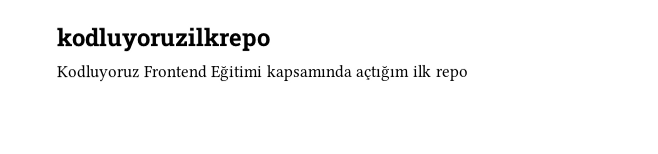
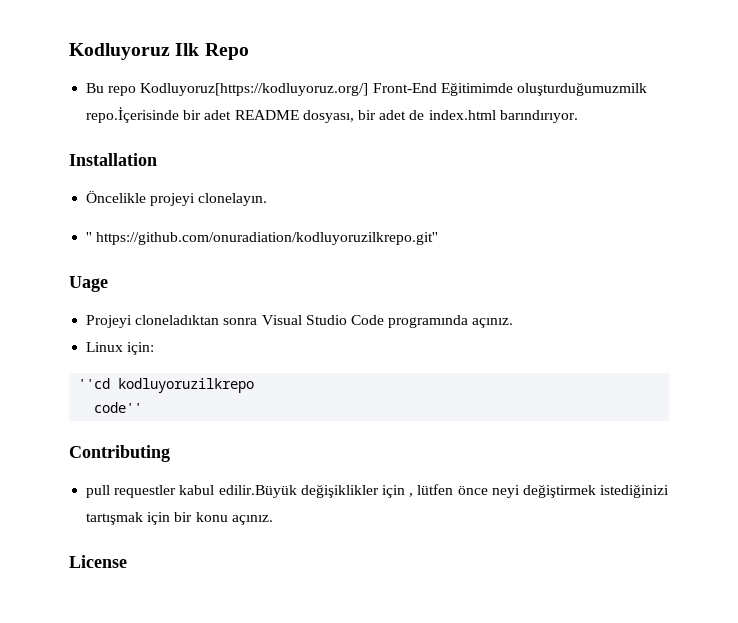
- kodluyoruzilkrepo
- Kodluyoruz Frontend Eğitimi kapsamında açtığım ilk repo
+ Kodluyoruz Ilk Repo
+ Bu repo Kodluyoruz[https://kodluyoruz.org/] Front-End Eğitimimde oluşturduğumuzmilk repo.İçerisinde bir adet README dosyası, bir adet de index.html barındırıyor.
+ Installation
+ Öncelikle projeyi clonelayın.
+ '' https://github.com/onuradiation/kodluyoruzilkrepo.git''
+ Uage
+ Projeyi cloneladıktan sonra Visual Studio Code programında açınız.
+ Linux için:
+ ''cd kodluyoruzilkrepo
+ code''
+ Contributing
+ pull requestler kabul edilir.Büyük değişiklikler için , lütfen önce neyi değiştirmek istediğinizi tartışmak için bir konu açınız.
+ License

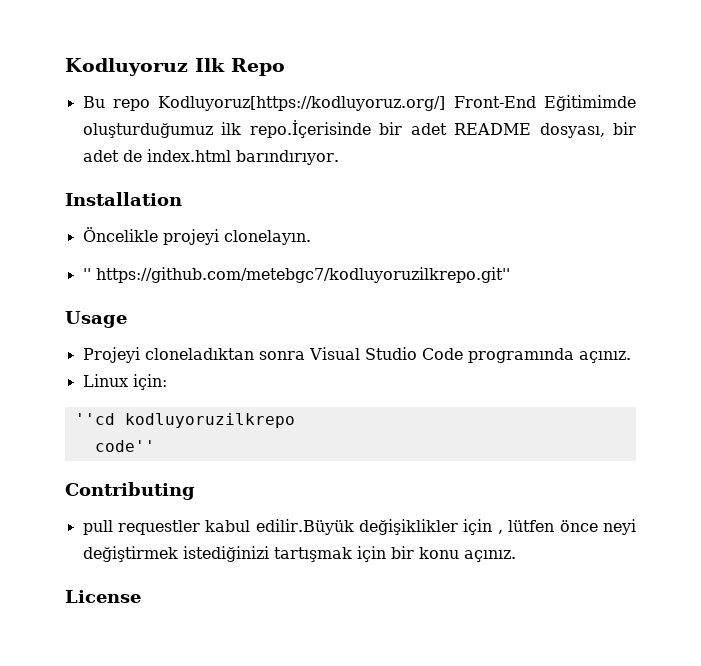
- Bu repo Kodluyoruz[https://kodluyoruz.org/] Front-End Eğitimimde oluşturduğumuzmilk repo.İçerisinde bir adet README dosyası, bir adet de index.html barındırıyor.
+ Bu repo Kodluyoruz[https://kodluyoruz.org/] Front-End Eğitimimde oluşturduğumuz ilk repo.İçerisinde bir adet README dosyası, bir adet de index.html barındırıyor.
- '' https://github.com/onuradiation/kodluyoruzilkrepo.git''
- Uage
+ '' https://github.com/metebgc7/kodluyoruzilkrepo.git''
+ Usage

